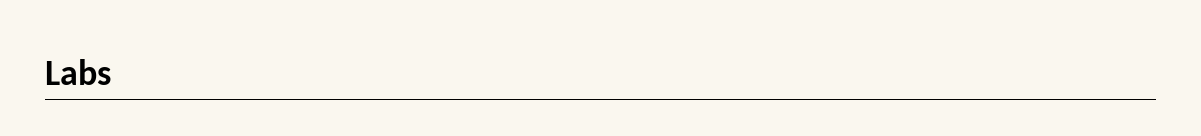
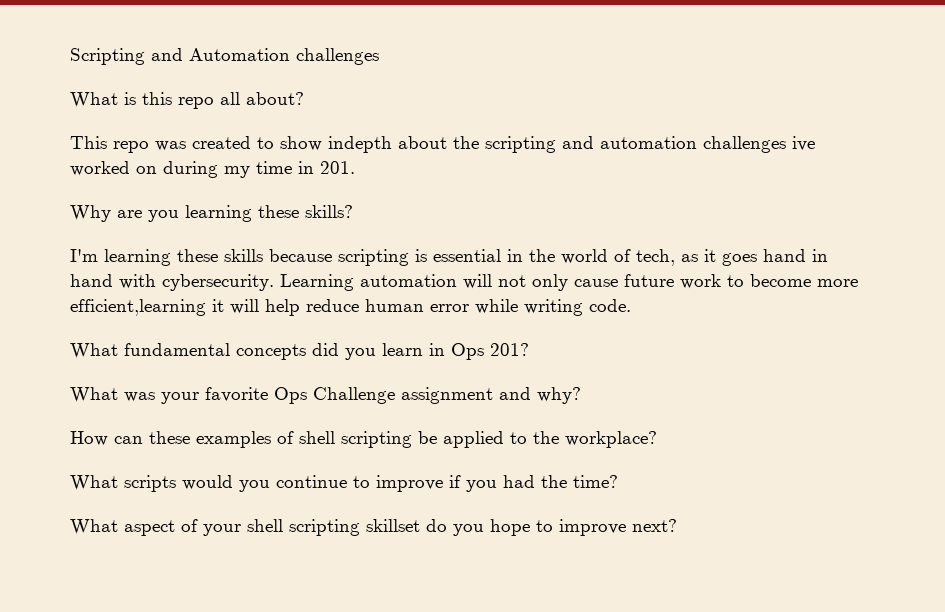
- Labs
+ Scripting and Automation challenges
+ What is this repo all about?
+ This repo was created to show indepth about the scripting and automation challenges ive worked on during my time in 201.
+ Why are you learning these skills?
+ I'm learning these skills because scripting is essential in the world of tech, as it goes hand in hand with cybersecurity. Learning automation will not only cause future work to become more efficient,learning it will help reduce human error while writing code.
+ What fundamental concepts did you learn in Ops 201?
+ What was your favorite Ops Challenge assignment and why?
+ How can these examples of shell scripting be applied to the workplace?
+ What scripts would you continue to improve if you had the time?
+ What aspect of your shell scripting skillset do you hope to improve next?

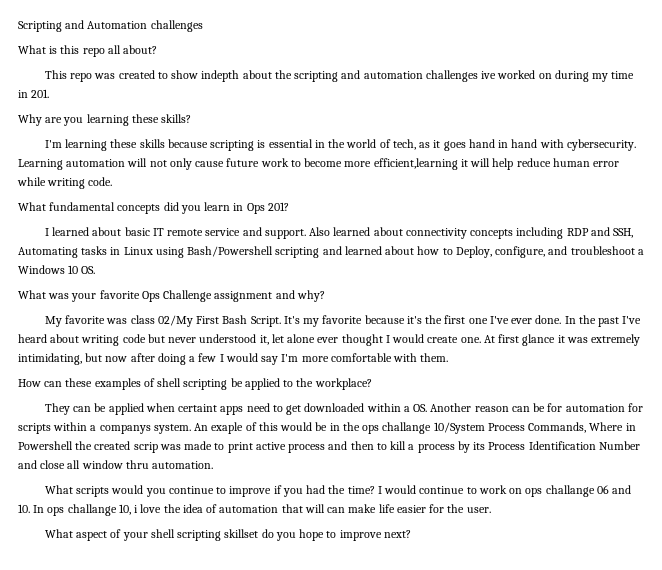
+ I learned about basic IT remote service and support. Also learned about connectivity concepts including RDP and SSH, Automating tasks in Linux using Bash/Powershell scripting and learned about how to Deploy, configure, and troubleshoot a Windows 10 OS.
+ My favorite was class 02/My First Bash Script. It's my favorite because it's the first one I've ever done. In the past I've heard about writing code but never understood it, let alone ever thought I would create one. At first glance it was extremely intimidating, but now after doing a few I would say I'm more comfortable with them.
+ They can be applied when certaint apps need to get downloaded within a OS. Another reason can be for automation for scripts within a companys system. An exaple of this would be in the ops challange 10/System Process Commands, Where in Powershell the created scrip was made to print active process and then to kill a process by its Process Identification Number and close all window thru automation.
+ I would continue to work on ops challange 06 and 10. In ops challange 10, i love the idea of automation that will can make life easier for the user.

